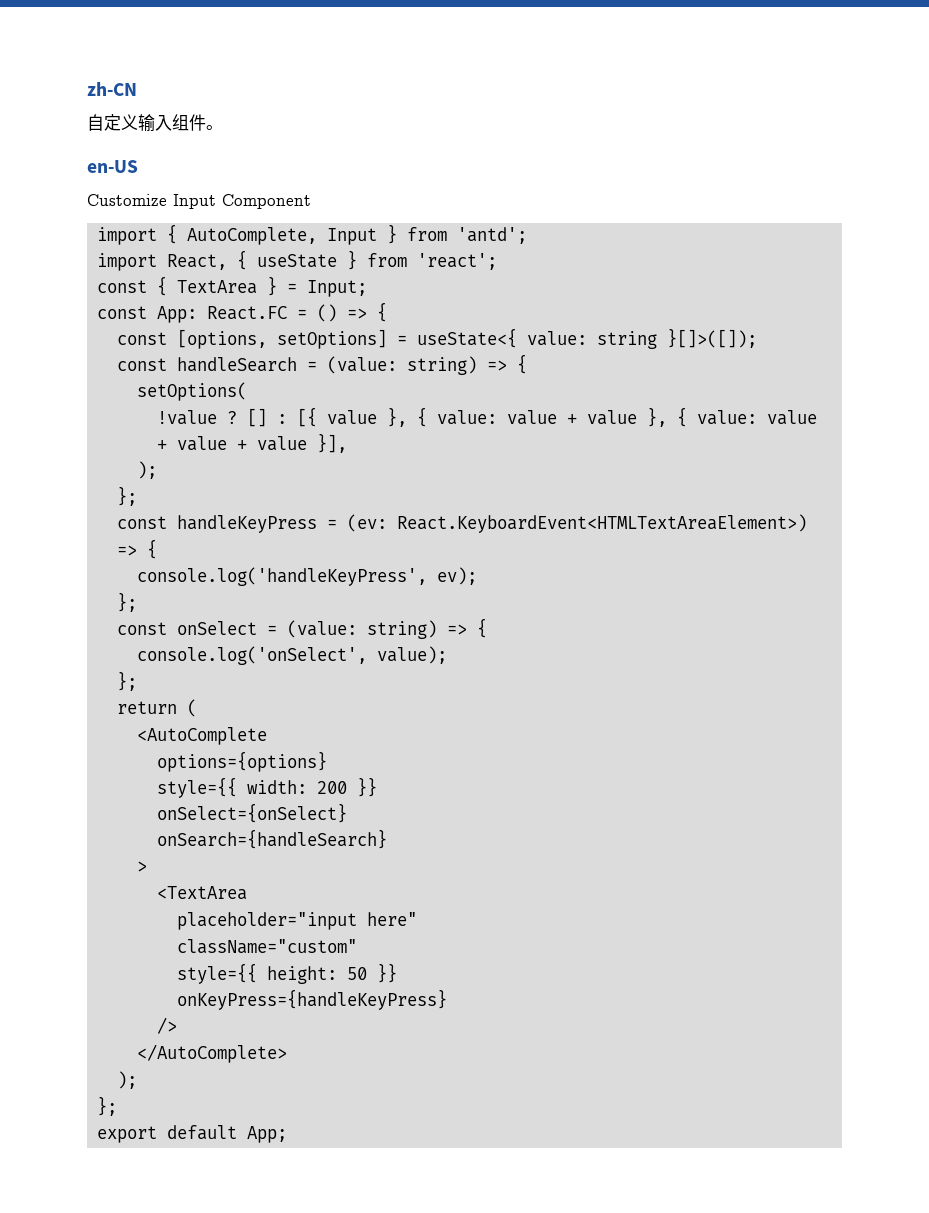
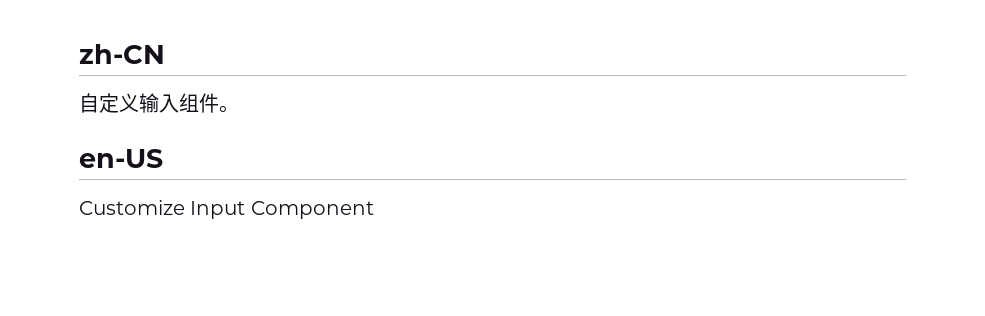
- import { AutoComplete, Input } from 'antd';
- import React, { useState } from 'react';
- const { TextArea } = Input;
- const App: React.FC = () => {
- const [options, setOptions] = useState<{ value: string }[]>([]);
- const handleSearch = (value: string) => {
- setOptions(
- !value ? [] : [{ value }, { value: value + value }, { value: value + value + value }],
- );
- };
- const handleKeyPress = (ev: React.KeyboardEvent<HTMLTextAreaElement>) => {
- console.log('handleKeyPress', ev);
- };
- const onSelect = (value: string) => {
- console.log('onSelect', value);
- };
- return (
- <AutoComplete
- options={options}
- style={{ width: 200 }}
- onSelect={onSelect}
- onSearch={handleSearch}
- >
- <TextArea
- placeholder="input here"
- className="custom"
- style={{ height: 50 }}
- onKeyPress={handleKeyPress}
- />
- </AutoComplete>
- );
- };
- export default App;

